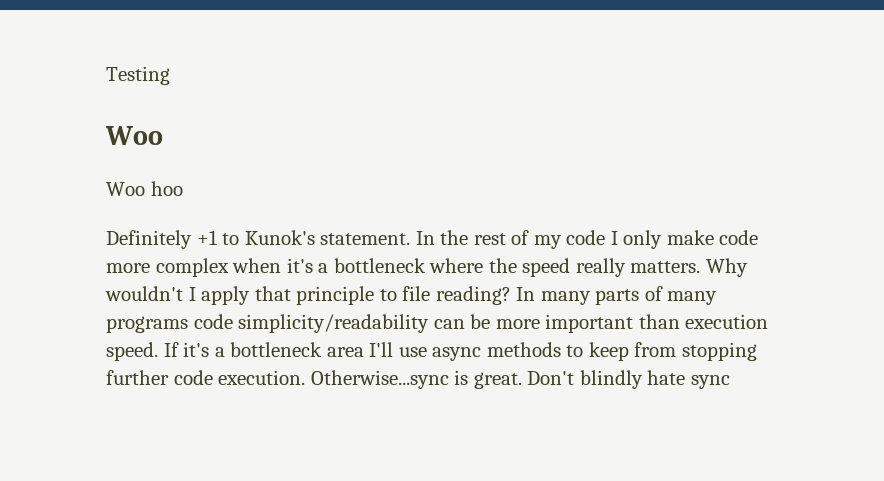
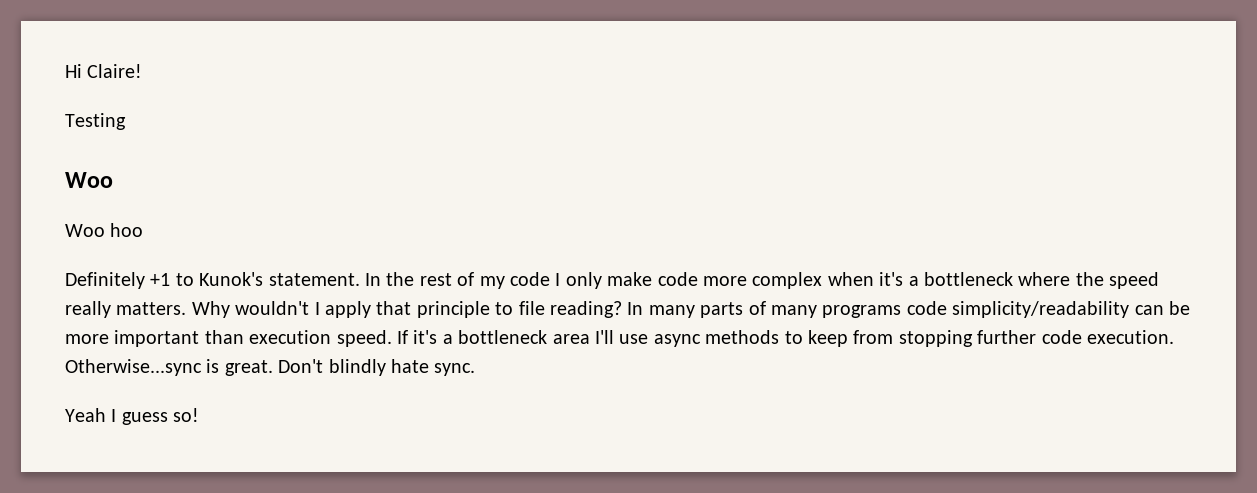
+ Hi Claire!
- Don't blindly hate sync
+ Don't blindly hate sync.
+ Yeah I guess so!

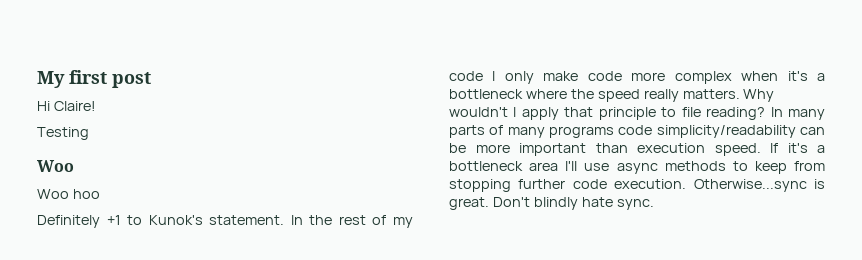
+ My first post
- Yeah I guess so!

